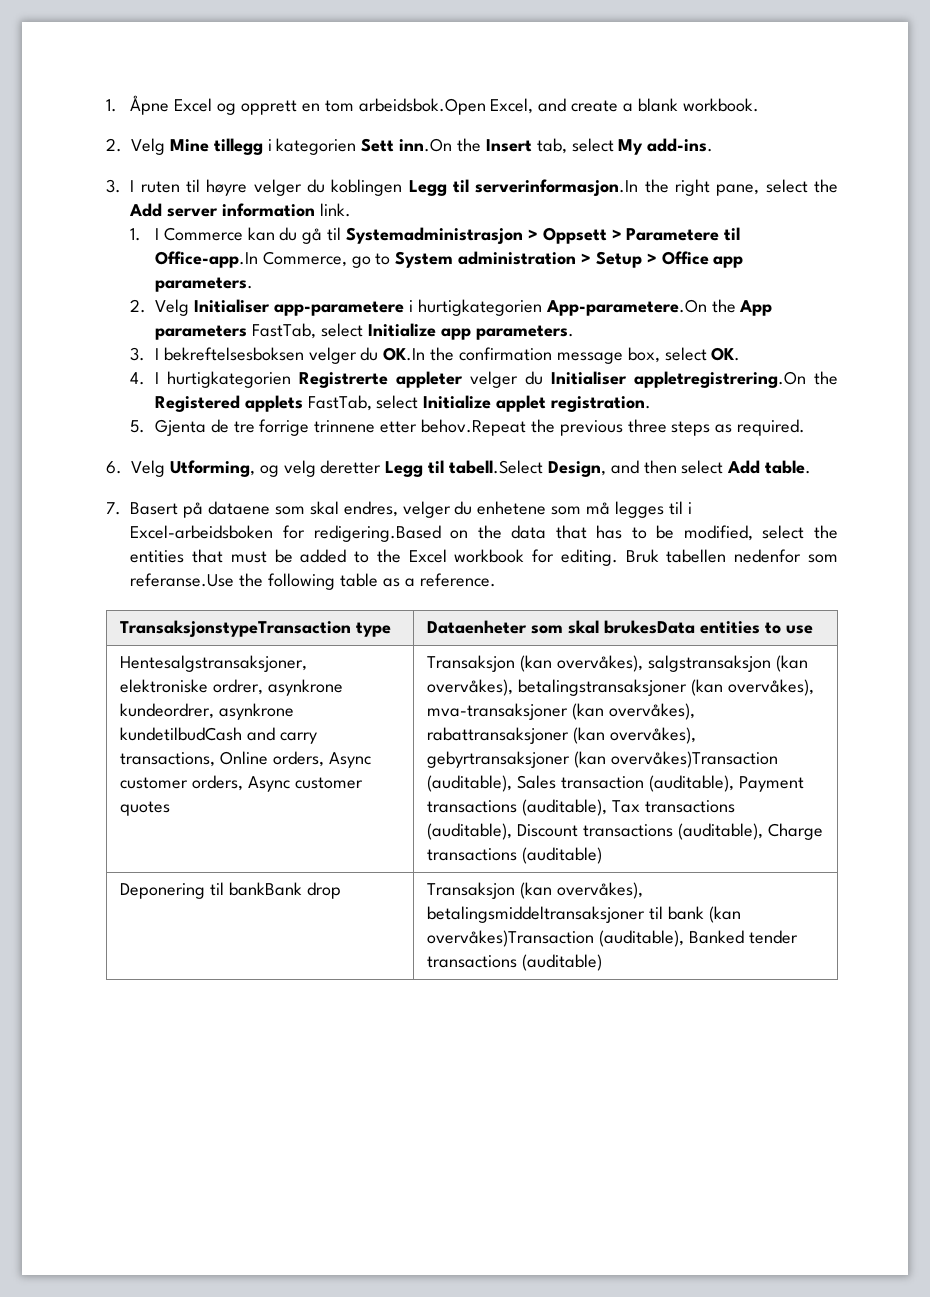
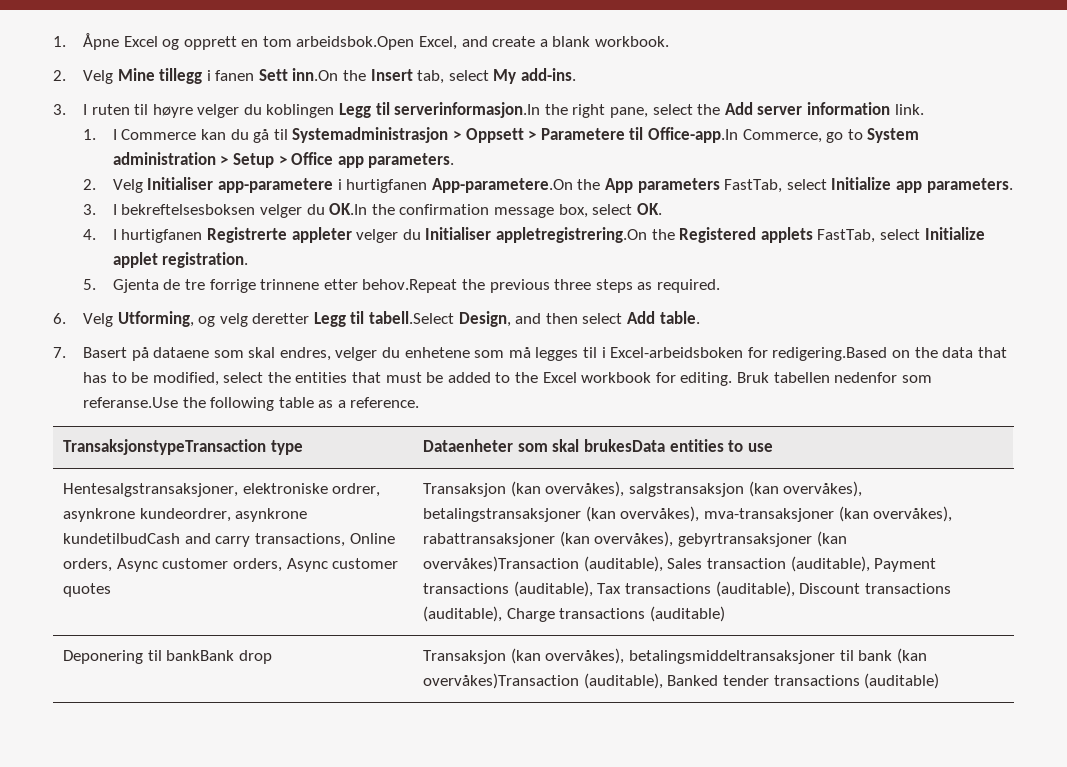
- 2. Velg Mine tillegg i kategorien Sett inn.On the Insert tab, select My add-ins.
+ 2. Velg Mine tillegg i fanen Sett inn.On the Insert tab, select My add-ins.
- 2. Velg Initialiser app-parametere i hurtigkategorien App-parametere.On the App parameters FastTab, select Initialize app parameters.
+ 2. Velg Initialiser app-parametere i hurtigfanen App-parametere.On the App parameters FastTab, select Initialize app parameters.
- 4. I hurtigkategorien Registrerte appleter velger du Initialiser appletregistrering.On the Registered applets FastTab, select Initialize applet registration.
+ 4. I hurtigfanen Registrerte appleter velger du Initialiser appletregistrering.On the Registered applets FastTab, select Initialize applet registration.

